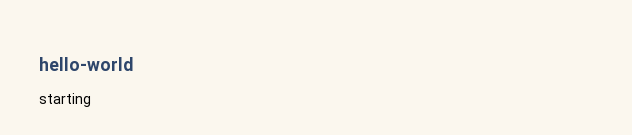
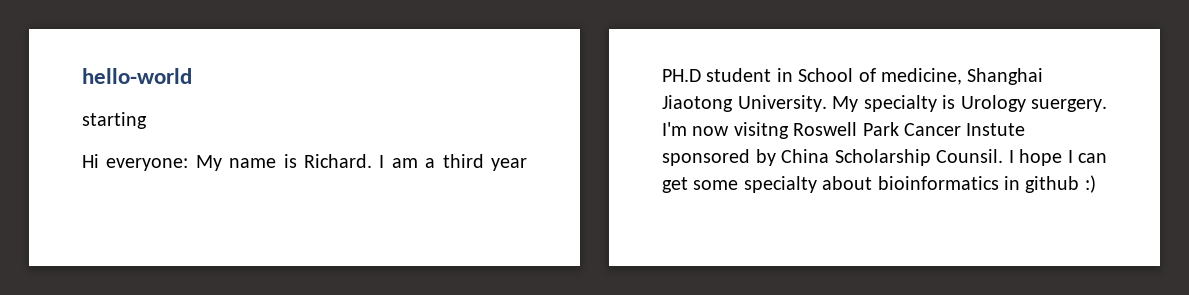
+ Hi everyone: My name is Richard. I am a third year PH.D student in School of medicine, Shanghai Jiaotong University. My specialty is Urology suergery. I'm now visitng Roswell Park Cancer Instute sponsored by China Scholarship Counsil. I hope I can get some specialty about bioinformatics in github :)

